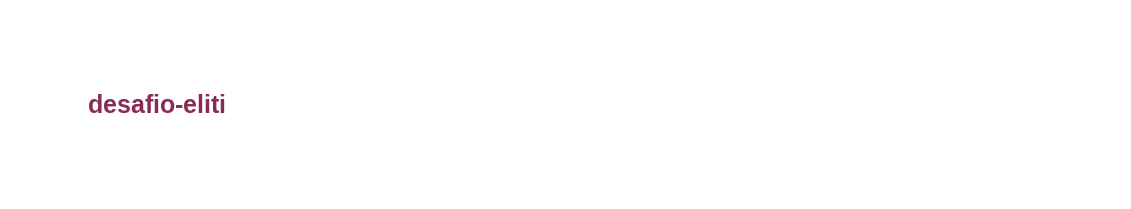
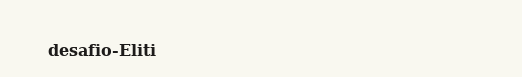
- desafio-eliti
+ desafio-Eliti

